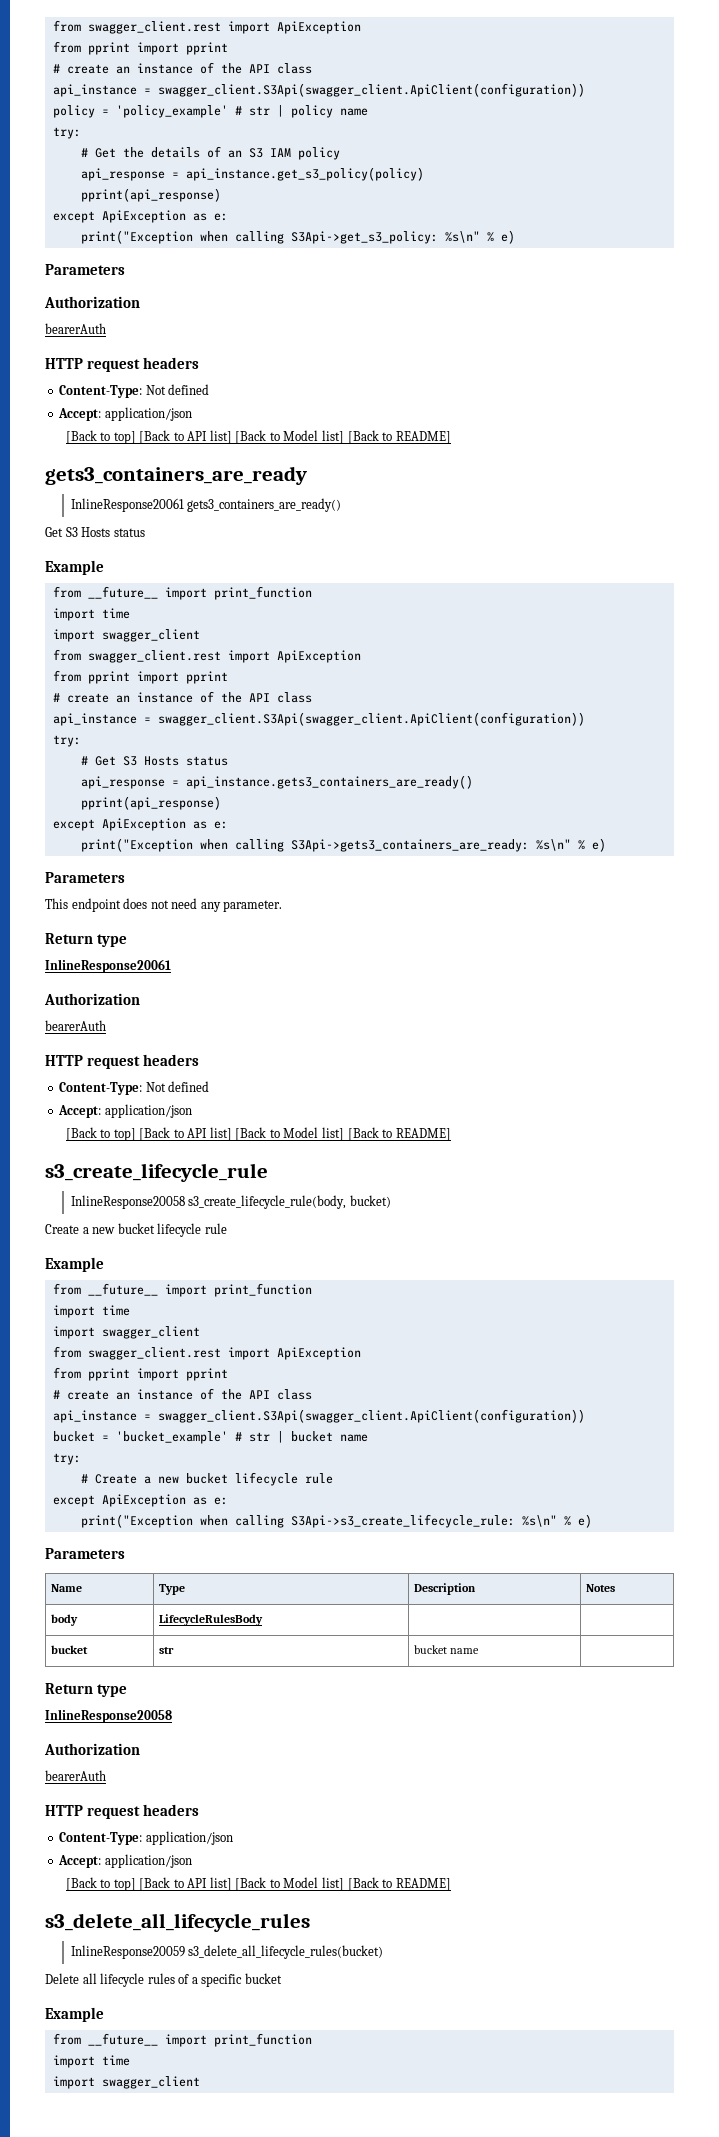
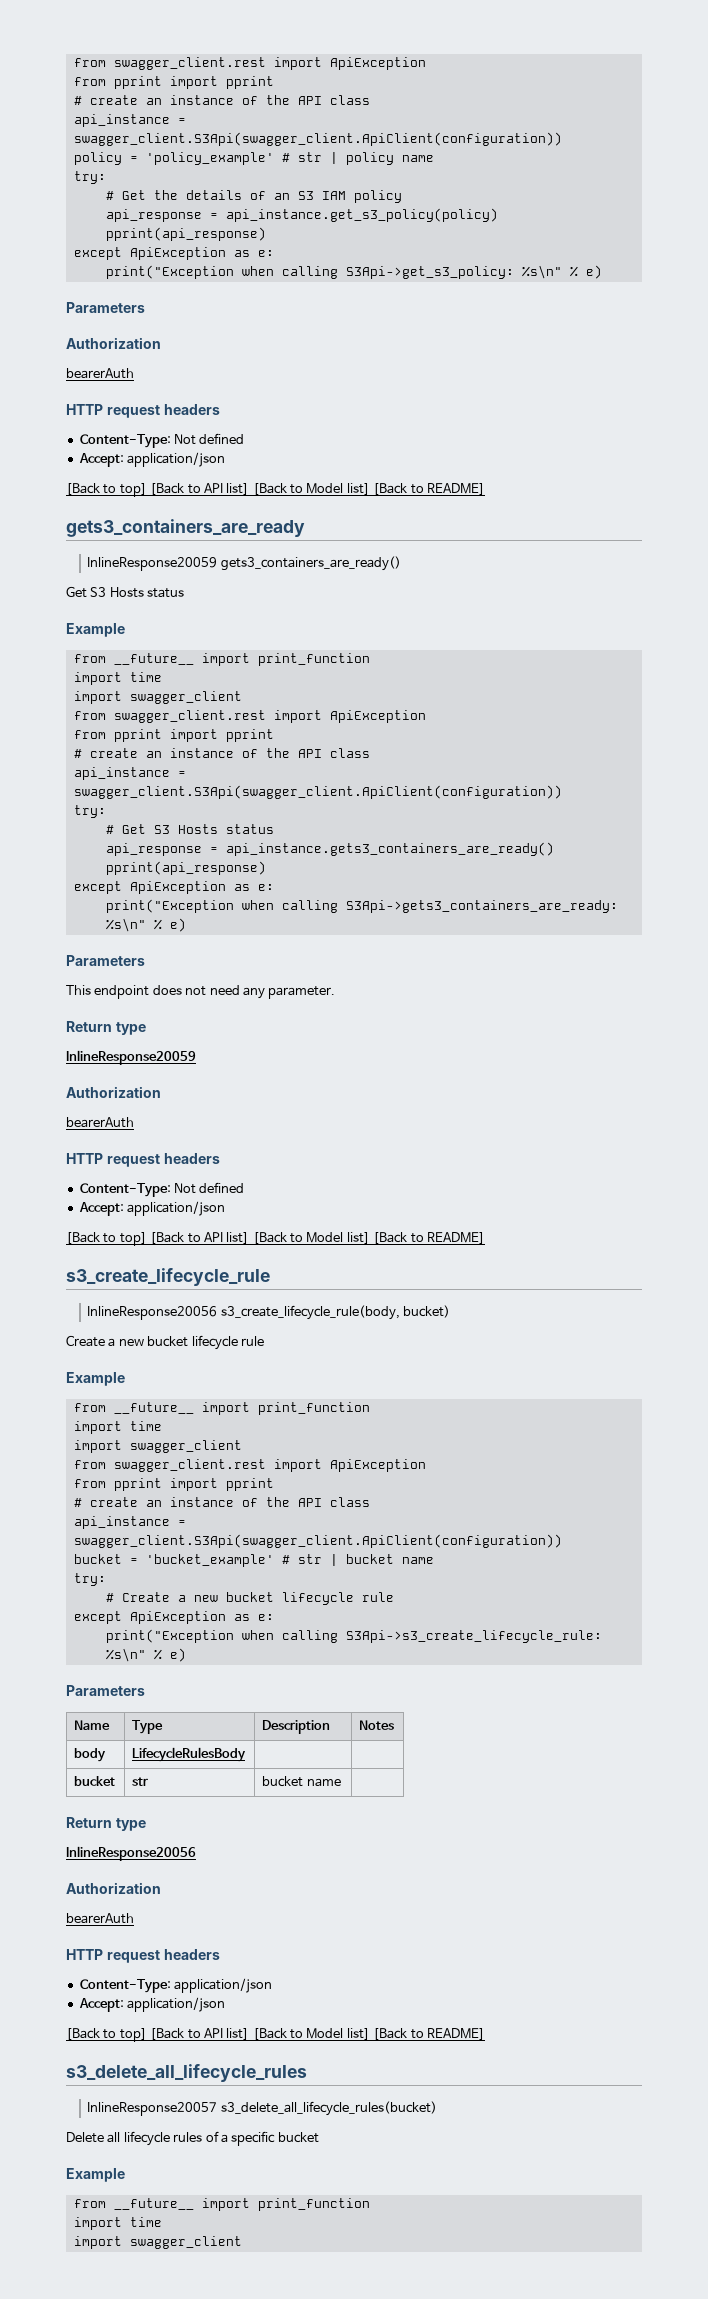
- InlineResponse20061 gets3_containers_are_ready()
+ InlineResponse20059 gets3_containers_are_ready()
  This endpoint does not need any parameter.
  Return type
- InlineResponse20061
+ InlineResponse20059
- InlineResponse20058 s3_create_lifecycle_rule(body, bucket)
+ InlineResponse20056 s3_create_lifecycle_rule(body, bucket)
  bucket | str | bucket name |
  Return type
- InlineResponse20058
+ InlineResponse20056
- InlineResponse20059 s3_delete_all_lifecycle_rules(bucket)
+ InlineResponse20057 s3_delete_all_lifecycle_rules(bucket)

